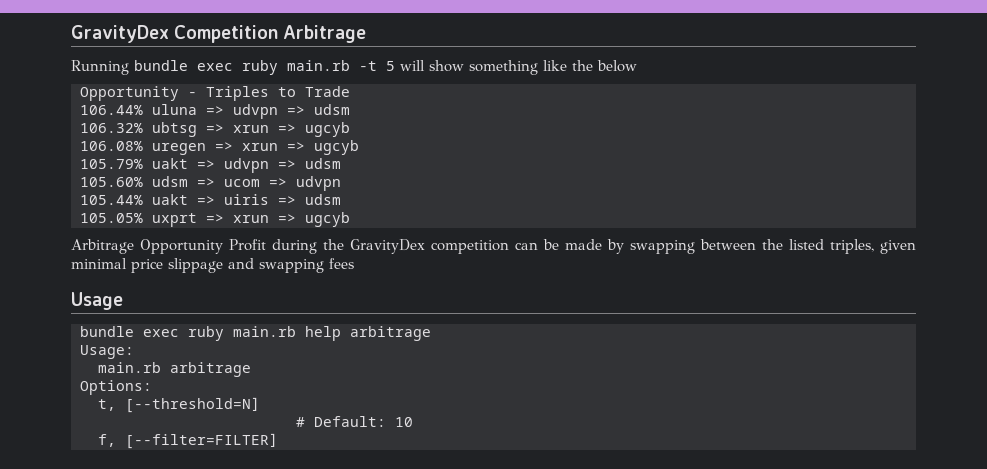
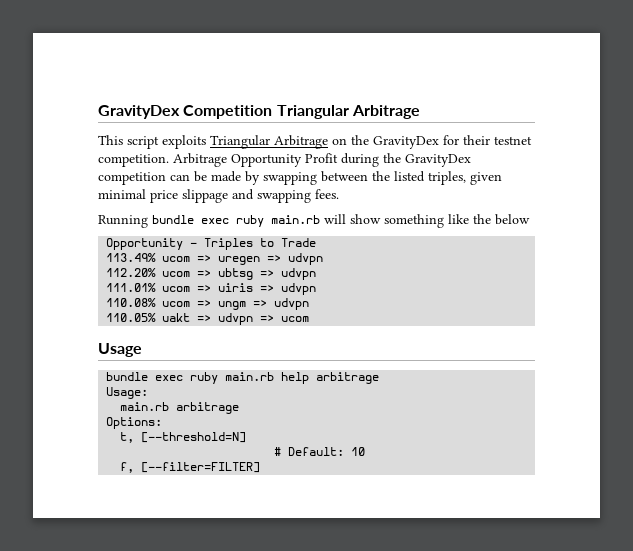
- GravityDex Competition Arbitrage
+ GravityDex Competition Triangular Arbitrage
- Running bundle exec ruby main.rb -t 5 will show something like the below
+ This script exploits Triangular Arbitrage on the GravityDex for their testnet competition. Arbitrage Opportunity Profit during the GravityDex competition can be made by swapping between the listed triples, given minimal price slippage and swapping fees.
+ Running bundle exec ruby main.rb will show something like the below
  Opportunity - Triples to Trade
- 106.44% uluna => udvpn => udsm
- 106.32% ubtsg => xrun => ugcyb
- 106.08% uregen => xrun => ugcyb
- 105.79% uakt => udvpn => udsm
- 105.60% udsm => ucom => udvpn
- 105.44% uakt => uiris => udsm
- 105.05% uxprt => xrun => ugcyb
- Arbitrage Opportunity Profit during the GravityDex competition can be made by swapping between the listed triples, given minimal price slippage and swapping fees
+ 113.49% ucom => uregen => udvpn
+ 112.20% ucom => ubtsg => udvpn
+ 111.01% ucom => uiris => udvpn
+ 110.08% ucom => ungm => udvpn
+ 110.05% uakt => udvpn => ucom

